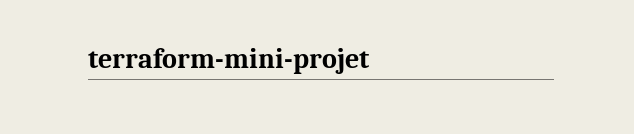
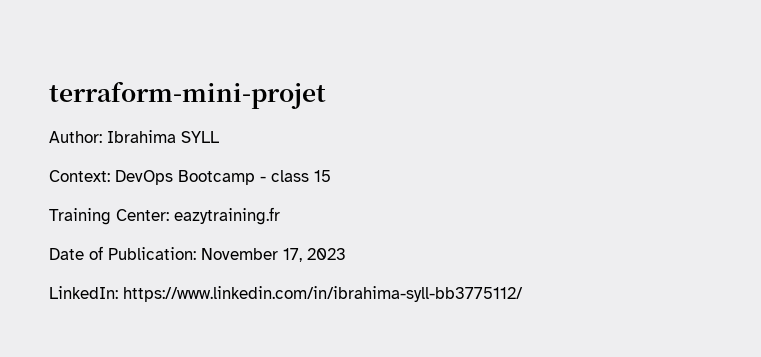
+ Author: Ibrahima SYLL
+ Context: DevOps Bootcamp - class 15
+ Training Center: eazytraining.fr
+ Date of Publication: November 17, 2023
+ LinkedIn: https://www.linkedin.com/in/ibrahima-syll-bb3775112/

